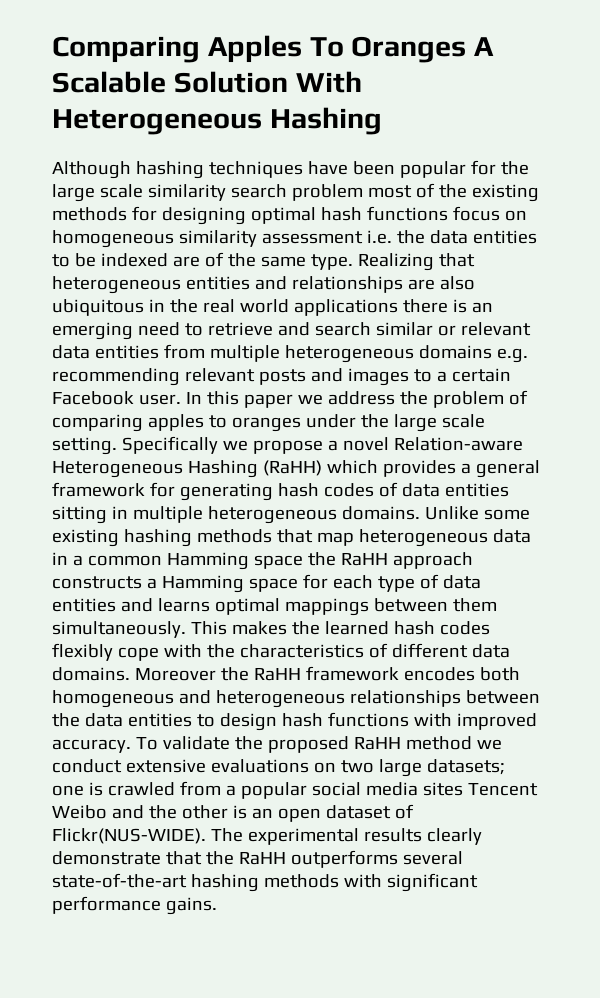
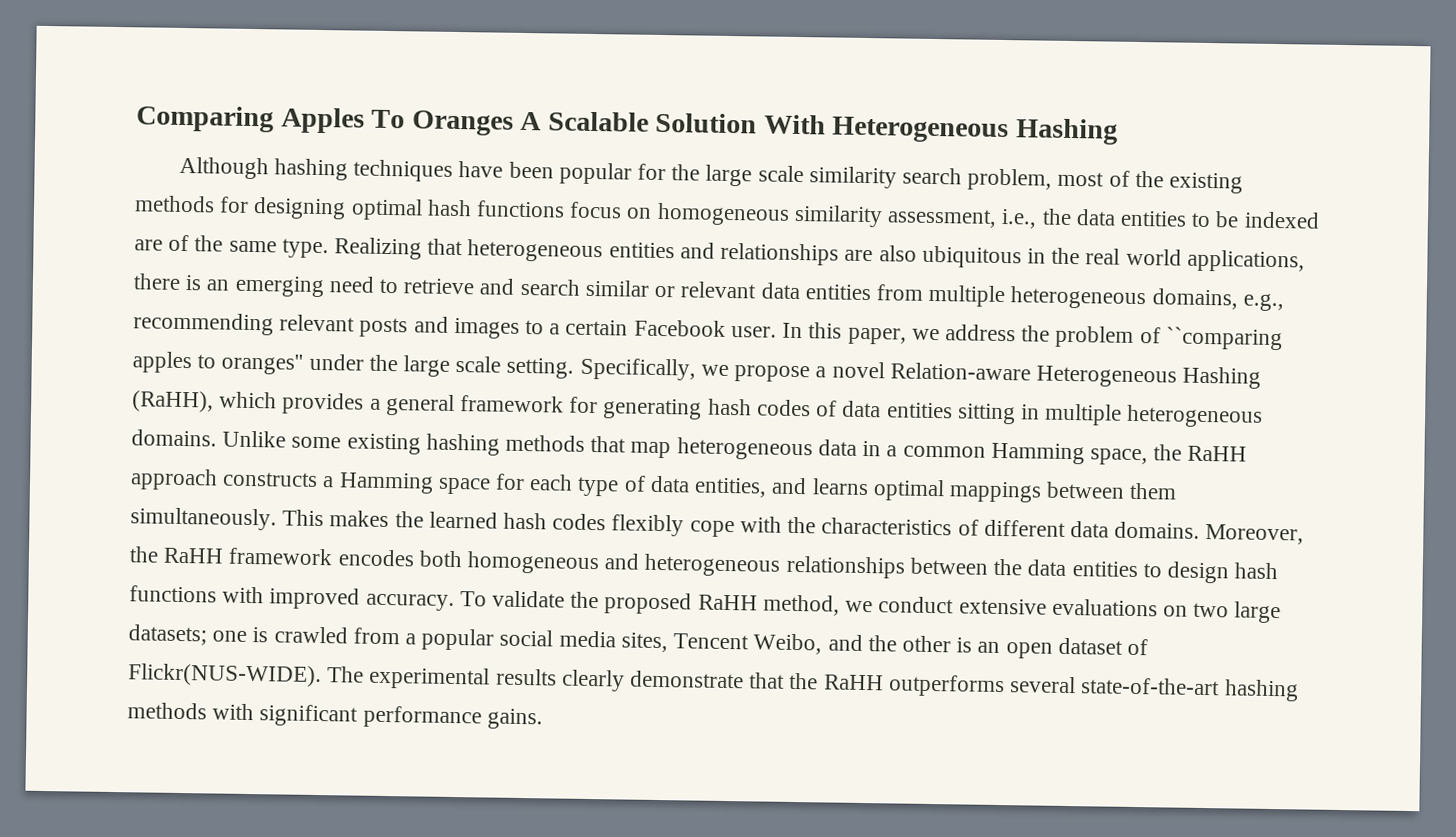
- Although hashing techniques have been popular for the large scale similarity search problem most of the existing methods for designing optimal hash functions focus on homogeneous similarity assessment i.e. the data entities to be indexed are of the same type.
+ Although hashing techniques have been popular for the large scale similarity search problem, most of the existing methods for designing optimal hash functions focus on homogeneous similarity assessment, i.e., the data entities to be indexed are of the same type.
- Realizing that heterogeneous entities and relationships are also ubiquitous in the real world applications there is an emerging need to retrieve and search similar or relevant data entities from multiple heterogeneous domains e.g. recommending relevant posts and images to a certain Facebook user.
+ Realizing that heterogeneous entities and relationships are also ubiquitous in the real world applications, there is an emerging need to retrieve and search similar or relevant data entities from multiple heterogeneous domains, e.g., recommending relevant posts and images to a certain Facebook user.
- In this paper we address the problem of comparing apples to oranges under the large scale setting.
+ In this paper, we address the problem of ``comparing apples to oranges'' under the large scale setting.
- Specifically we propose a novel Relation-aware Heterogeneous Hashing (RaHH) which provides a general framework for generating hash codes of data entities sitting in multiple heterogeneous domains.
+ Specifically, we propose a novel Relation-aware Heterogeneous Hashing (RaHH), which provides a general framework for generating hash codes of data entities sitting in multiple heterogeneous domains.
- Unlike some existing hashing methods that map heterogeneous data in a common Hamming space the RaHH approach constructs a Hamming space for each type of data entities and learns optimal mappings between them simultaneously.
+ Unlike some existing hashing methods that map heterogeneous data in a common Hamming space, the RaHH approach constructs a Hamming space for each type of data entities, and learns optimal mappings between them simultaneously.
- Moreover the RaHH framework encodes both homogeneous and heterogeneous relationships between the data entities to design hash functions with improved accuracy.
+ Moreover, the RaHH framework encodes both homogeneous and heterogeneous relationships between the data entities to design hash functions with improved accuracy.
- To validate the proposed RaHH method we conduct extensive evaluations on two large datasets; one is crawled from a popular social media sites Tencent Weibo and the other is an open dataset of Flickr(NUS-WIDE).
+ To validate the proposed RaHH method, we conduct extensive evaluations on two large datasets; one is crawled from a popular social media sites, Tencent Weibo, and the other is an open dataset of Flickr(NUS-WIDE).

